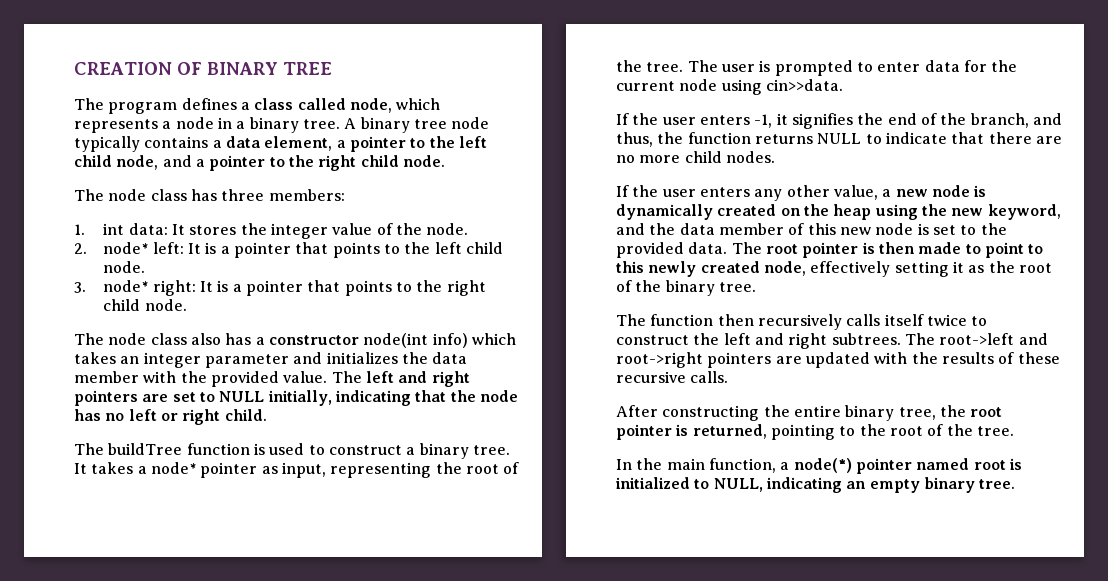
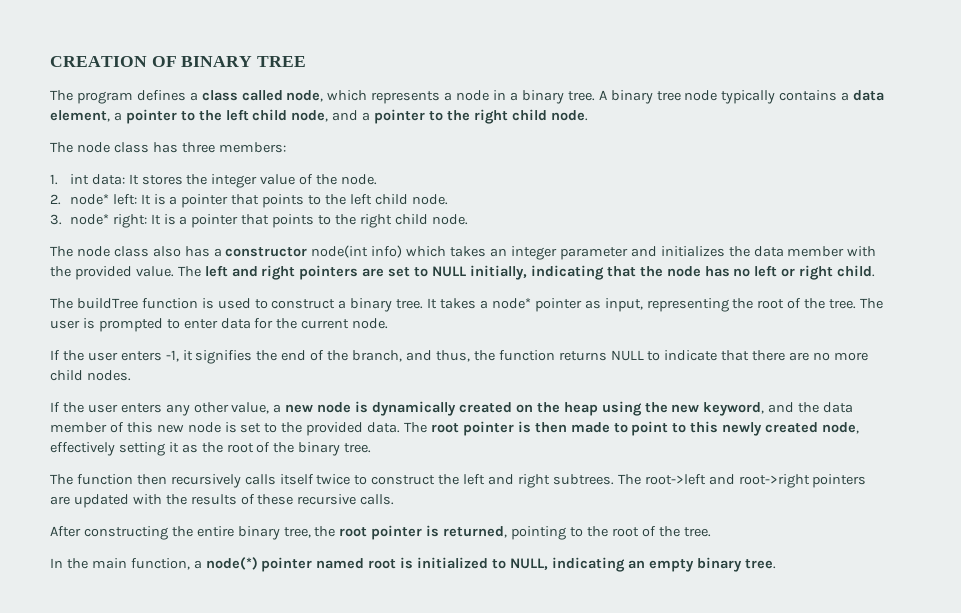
- The user is prompted to enter data for the current node using cin>>data.
+ The user is prompted to enter data for the current node.

